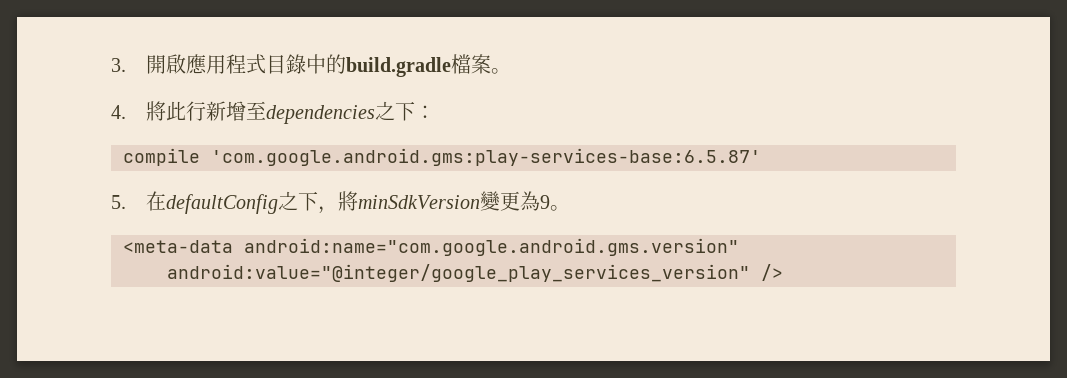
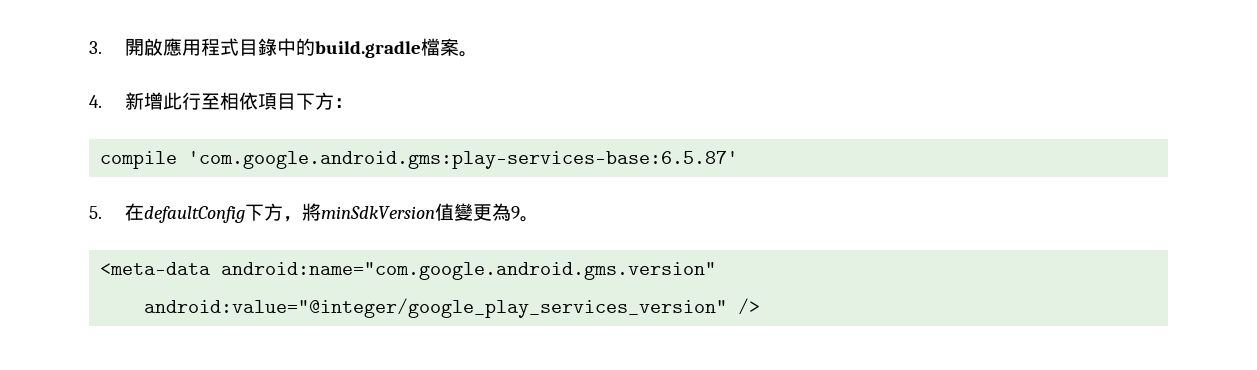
- 4.將此行新增至dependencies之下：
+ 4.新增此行至相依項目下方：
- 5.在defaultConfig之下，將minSdkVersion變更為9。
+ 5.在defaultConfig下方，將minSdkVersion值變更為9。

